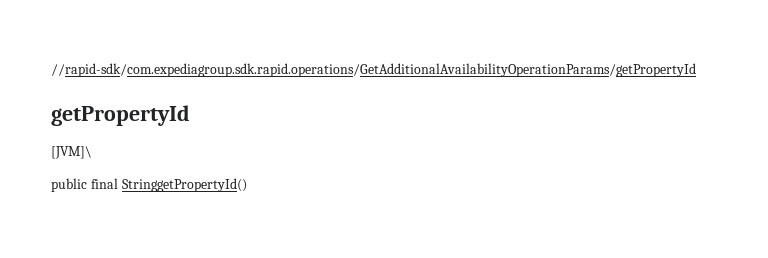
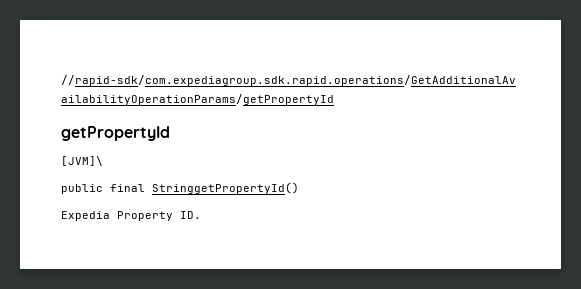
+ Expedia Property ID.

